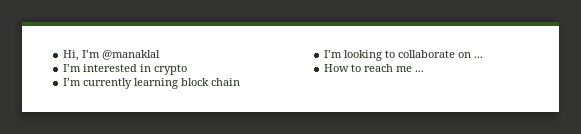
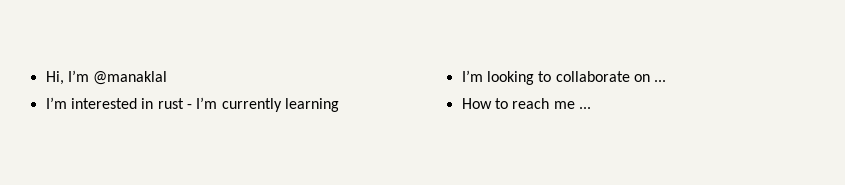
- I’m interested in crypto
- I’m currently learning block chain
+ I’m interested in rust - I’m currently learning

